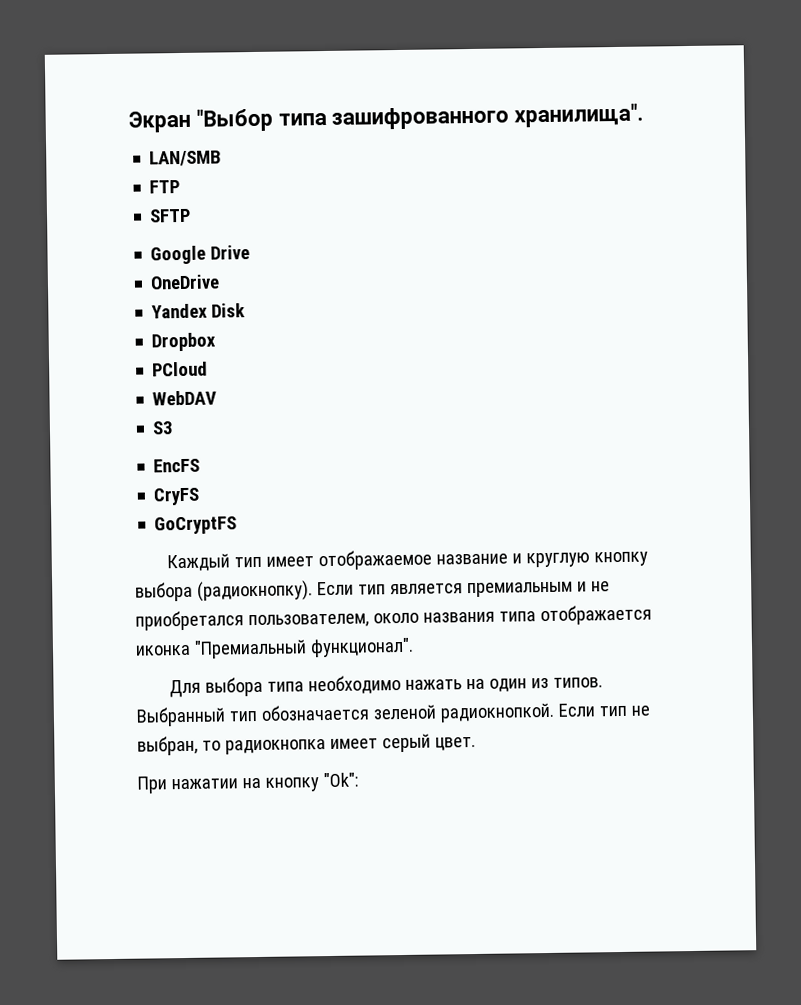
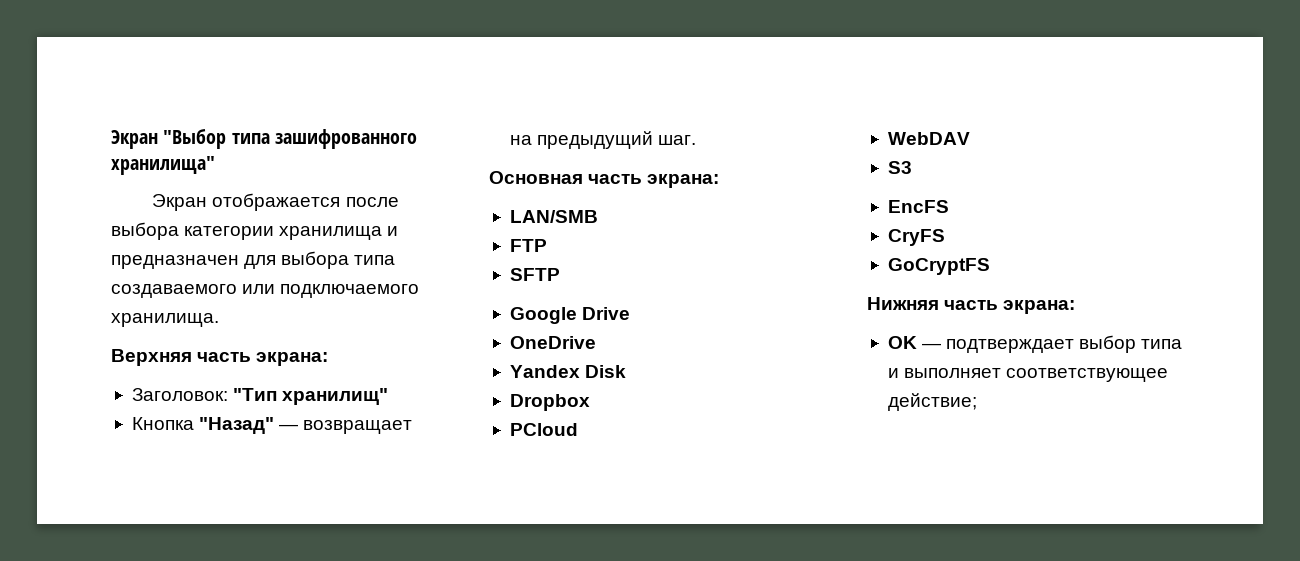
- Экран "Выбор типа зашифрованного хранилища".
+ Экран "Выбор типа зашифрованного хранилища"
+ Экран отображается после выбора категории хранилища и предназначен для выбора типа создаваемого или подключаемого хранилища.
+ Верхняя часть экрана:
+ Заголовок: "Тип хранилищ"
+ Кнопка "Назад" — возвращает на предыдущий шаг.
+ Основная часть экрана:
- Каждый тип имеет отображаемое название и круглую кнопку выбора (радиокнопку). Если тип является премиальным и не приобретался пользователем, около названия типа отображается иконка "Премиальный функционал".
- Для выбора типа необходимо нажать на один из типов. Выбранный тип обозначается зеленой радиокнопкой. Если тип не выбран, то радиокнопка имеет серый цвет.
- При нажатии на кнопку "Ok":
+ Нижняя часть экрана:
+ OK — подтверждает выбор типа и выполняет соответствующее действие;

